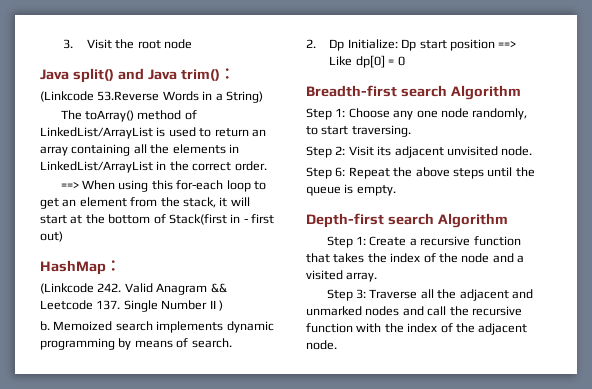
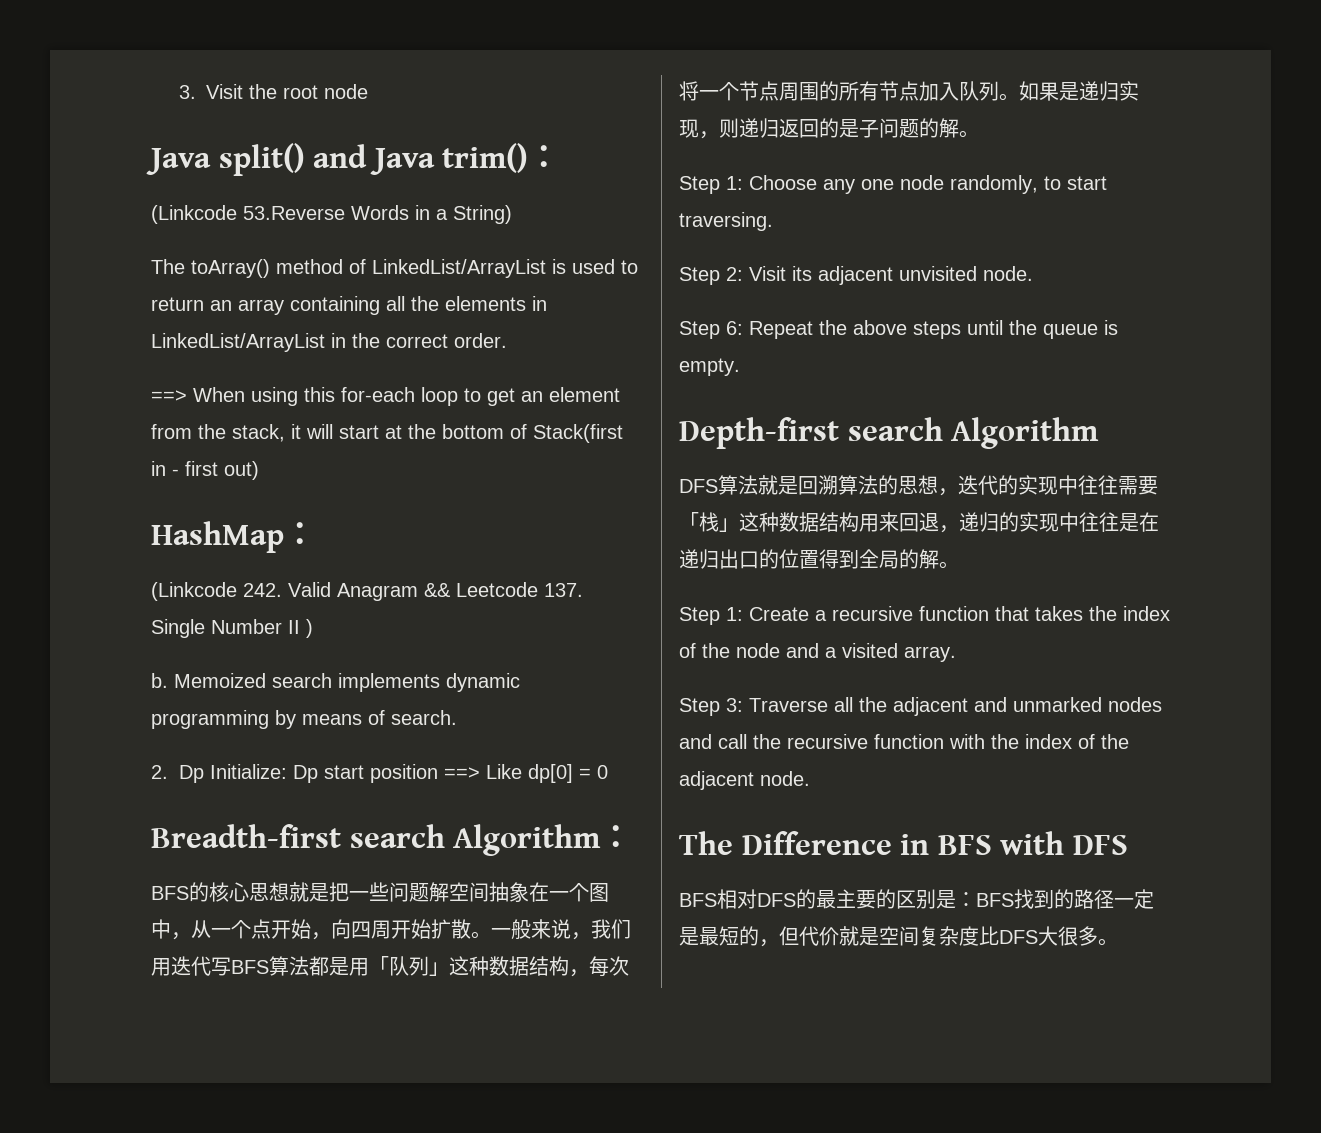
- Breadth-first search Algorithm
+ Breadth-first search Algorithm：
+ BFS的核心思想就是把一些问题解空间抽象在一个图中，从一个点开始，向四周开始扩散。一般来说，我们用迭代写BFS算法都是用「队列」这种数据结构，每次将一个节点周围的所有节点加入队列。如果是递归实现，则递归返回的是子问题的解。
+ DFS算法就是回溯算法的思想，迭代的实现中往往需要「栈」这种数据结构用来回退，递归的实现中往往是在递归出口的位置得到全局的解。
+ The Difference in BFS with DFS
+ BFS相对DFS的最主要的区别是：BFS找到的路径一定是最短的，但代价就是空间复杂度比DFS大很多。

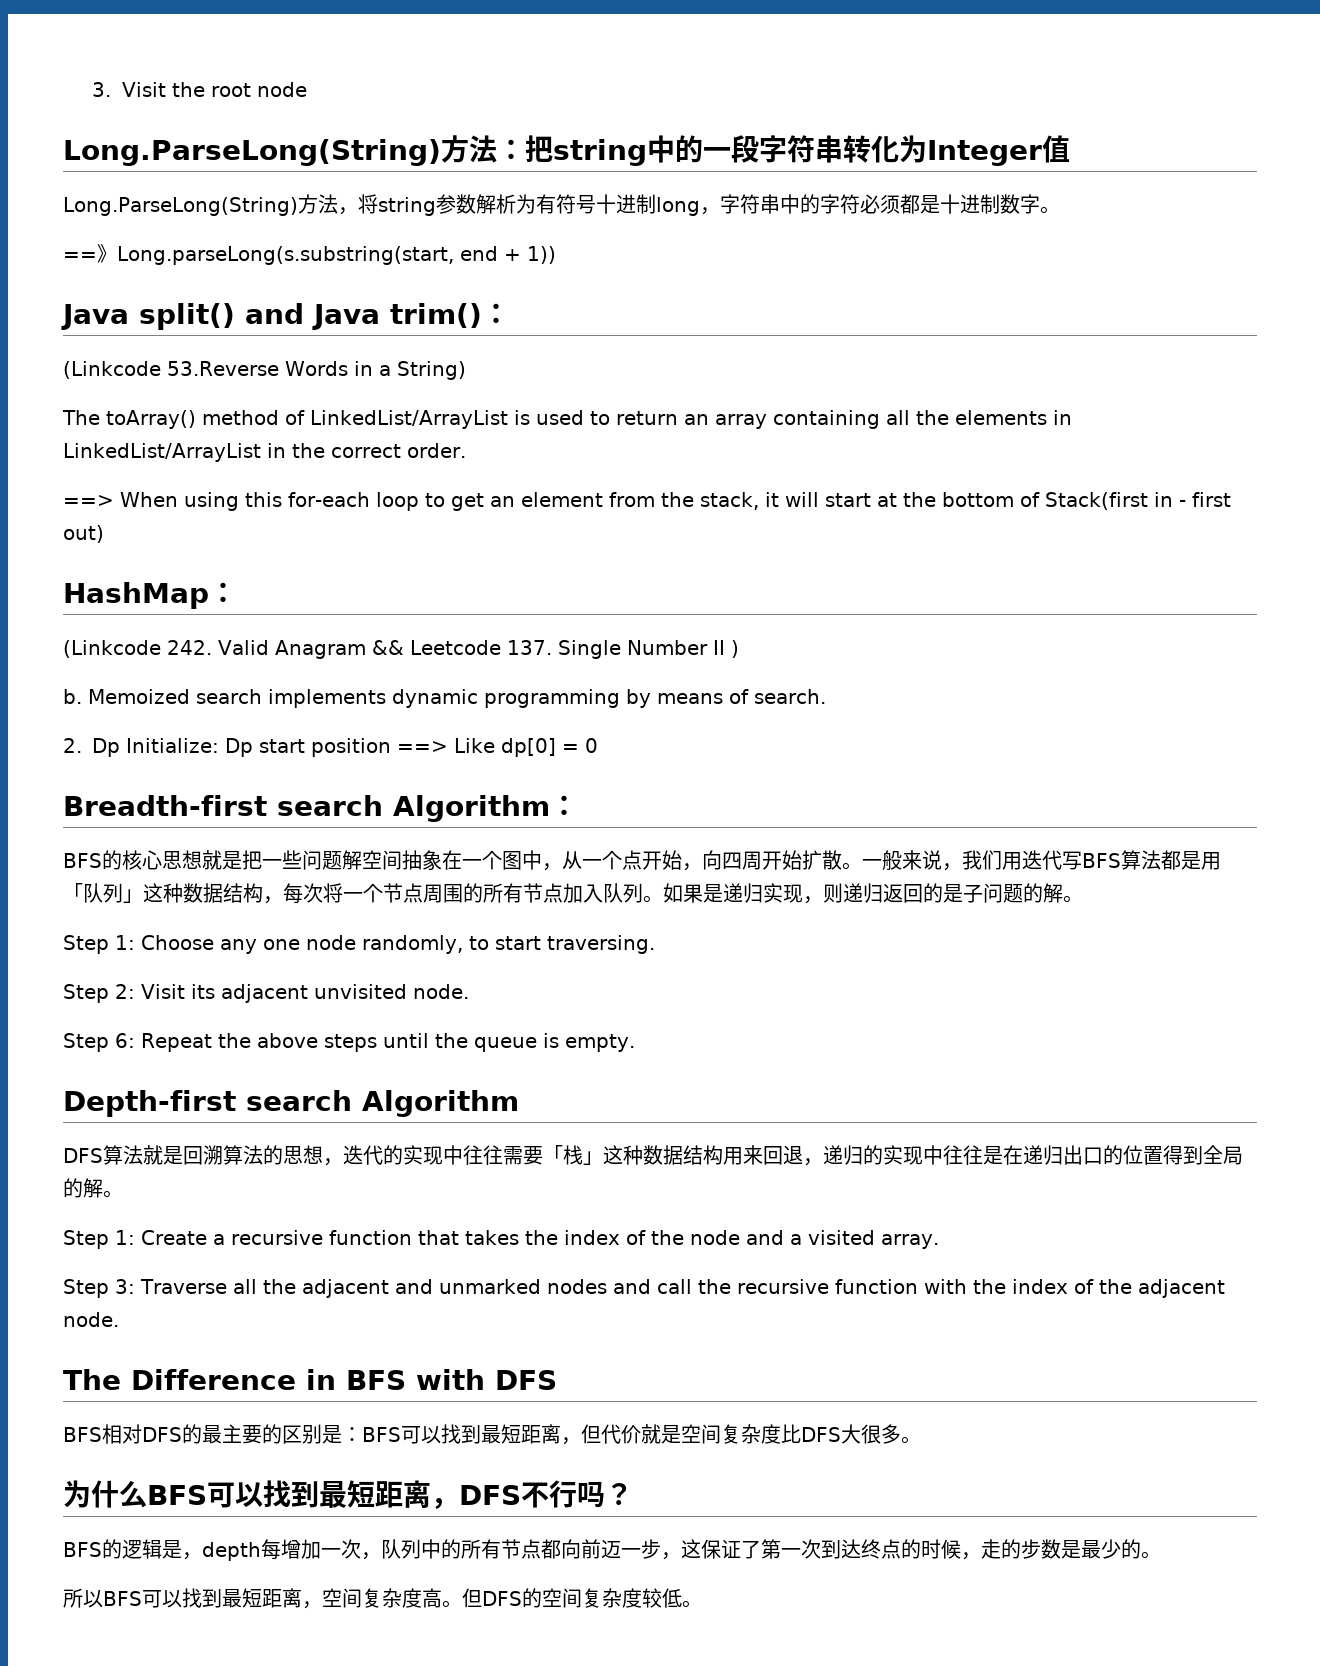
+ Long.ParseLong(String)方法：把string中的一段字符串转化为Integer值
+ Long.ParseLong(String)方法，将string参数解析为有符号十进制long，字符串中的字符必须都是十进制数字。
+ ==》Long.parseLong(s.substring(start, end + 1))
- BFS相对DFS的最主要的区别是：BFS找到的路径一定是最短的，但代价就是空间复杂度比DFS大很多。
+ BFS相对DFS的最主要的区别是：BFS可以找到最短距离，但代价就是空间复杂度比DFS大很多。
+ 为什么BFS可以找到最短距离，DFS不行吗？
+ BFS的逻辑是，depth每增加一次，队列中的所有节点都向前迈一步，这保证了第一次到达终点的时候，走的步数是最少的。
+ 所以BFS可以找到最短距离，空间复杂度高。但DFS的空间复杂度较低。

